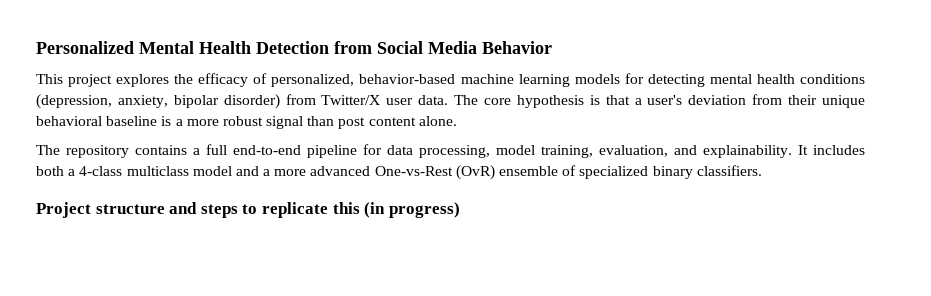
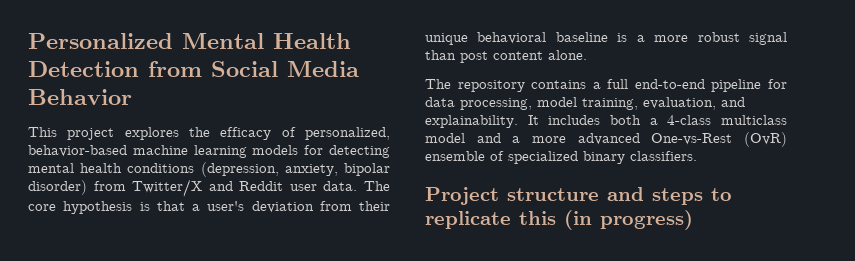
- This project explores the efficacy of personalized, behavior-based machine learning models for detecting mental health conditions (depression, anxiety, bipolar disorder) from Twitter/X user data.
+ This project explores the efficacy of personalized, behavior-based machine learning models for detecting mental health conditions (depression, anxiety, bipolar disorder) from Twitter/X and Reddit user data.

